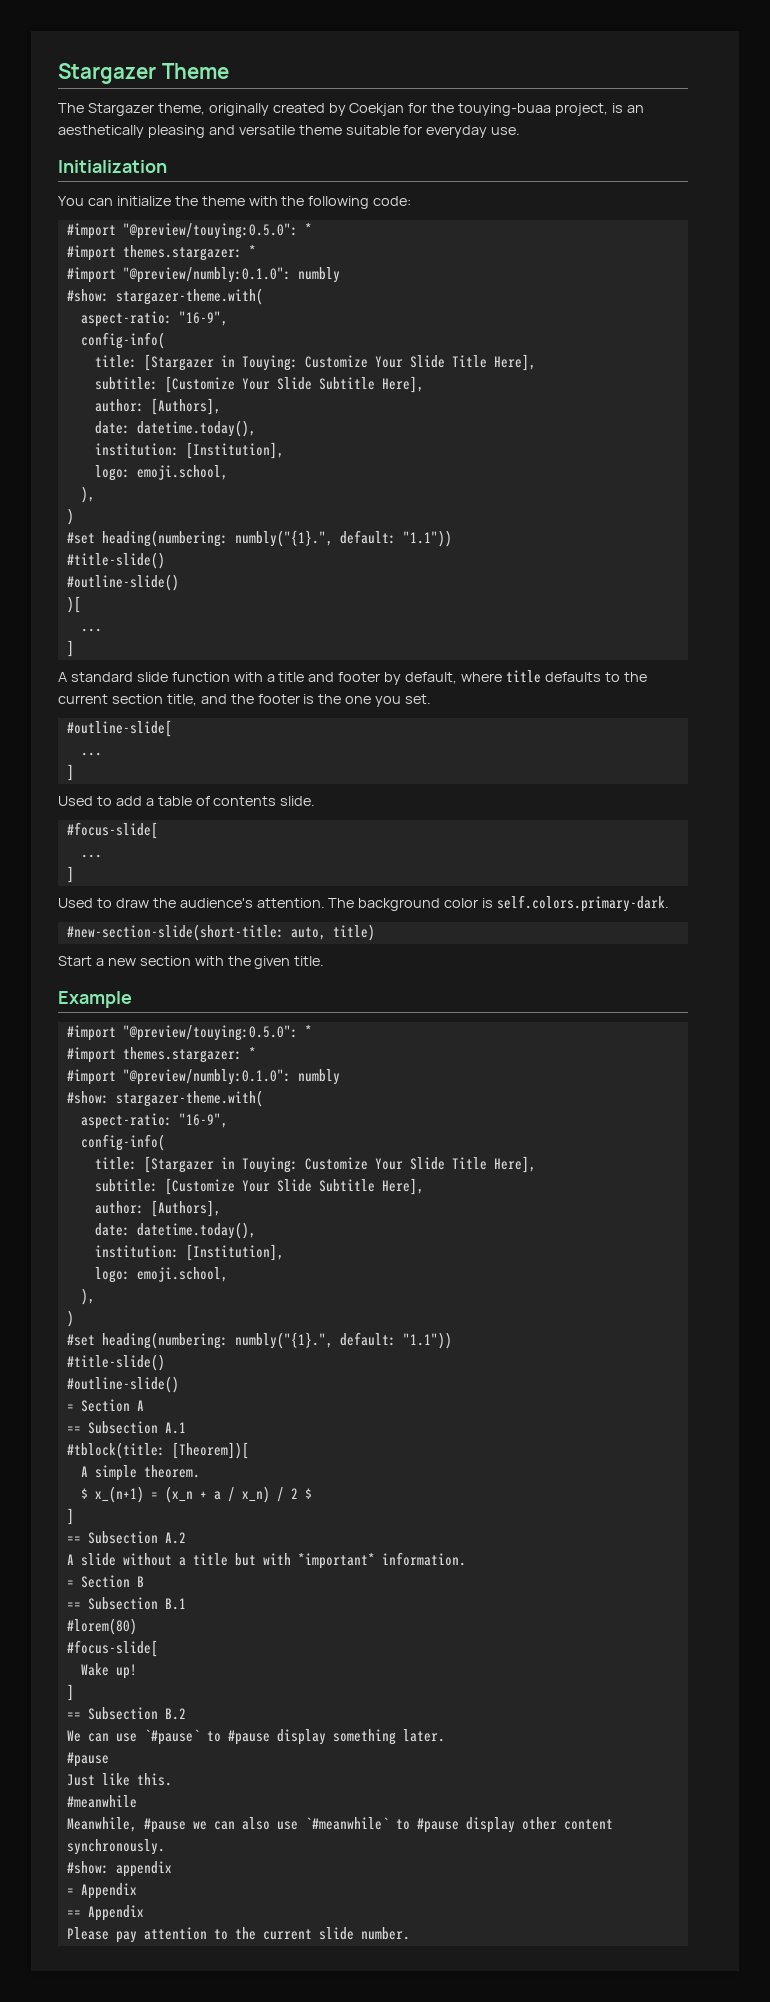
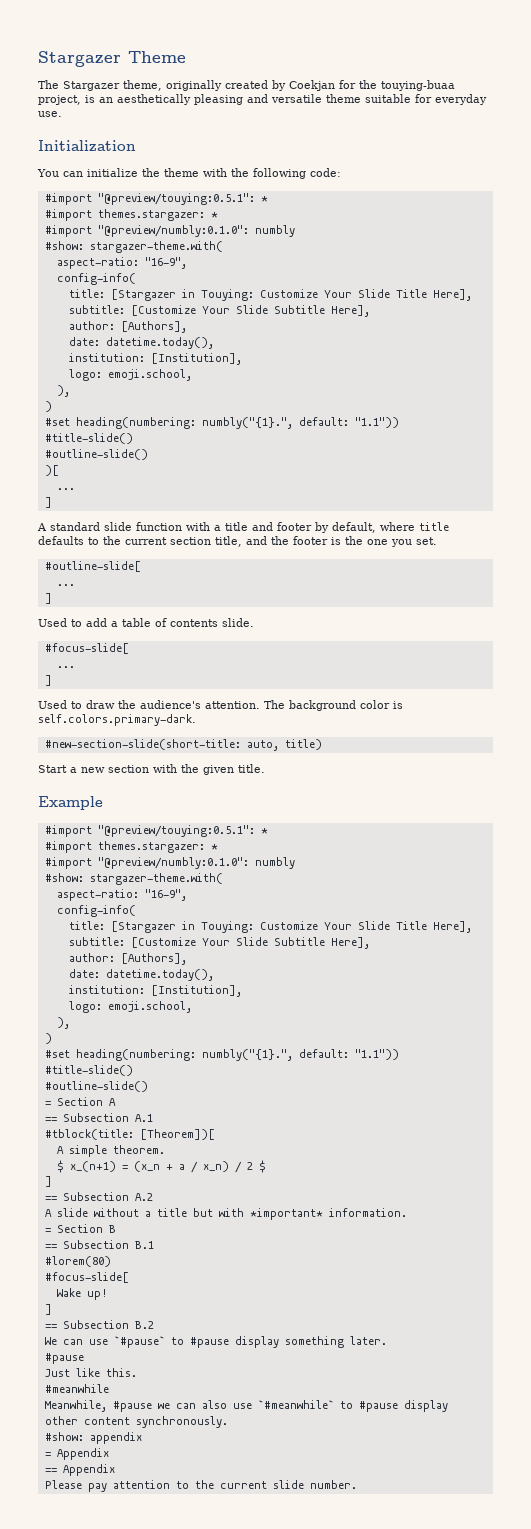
  You can initialize the theme with the following code:
- #import "@preview/touying:0.5.0": *
+ #import "@preview/touying:0.5.1": *
  Example
- #import "@preview/touying:0.5.0": *
+ #import "@preview/touying:0.5.1": *

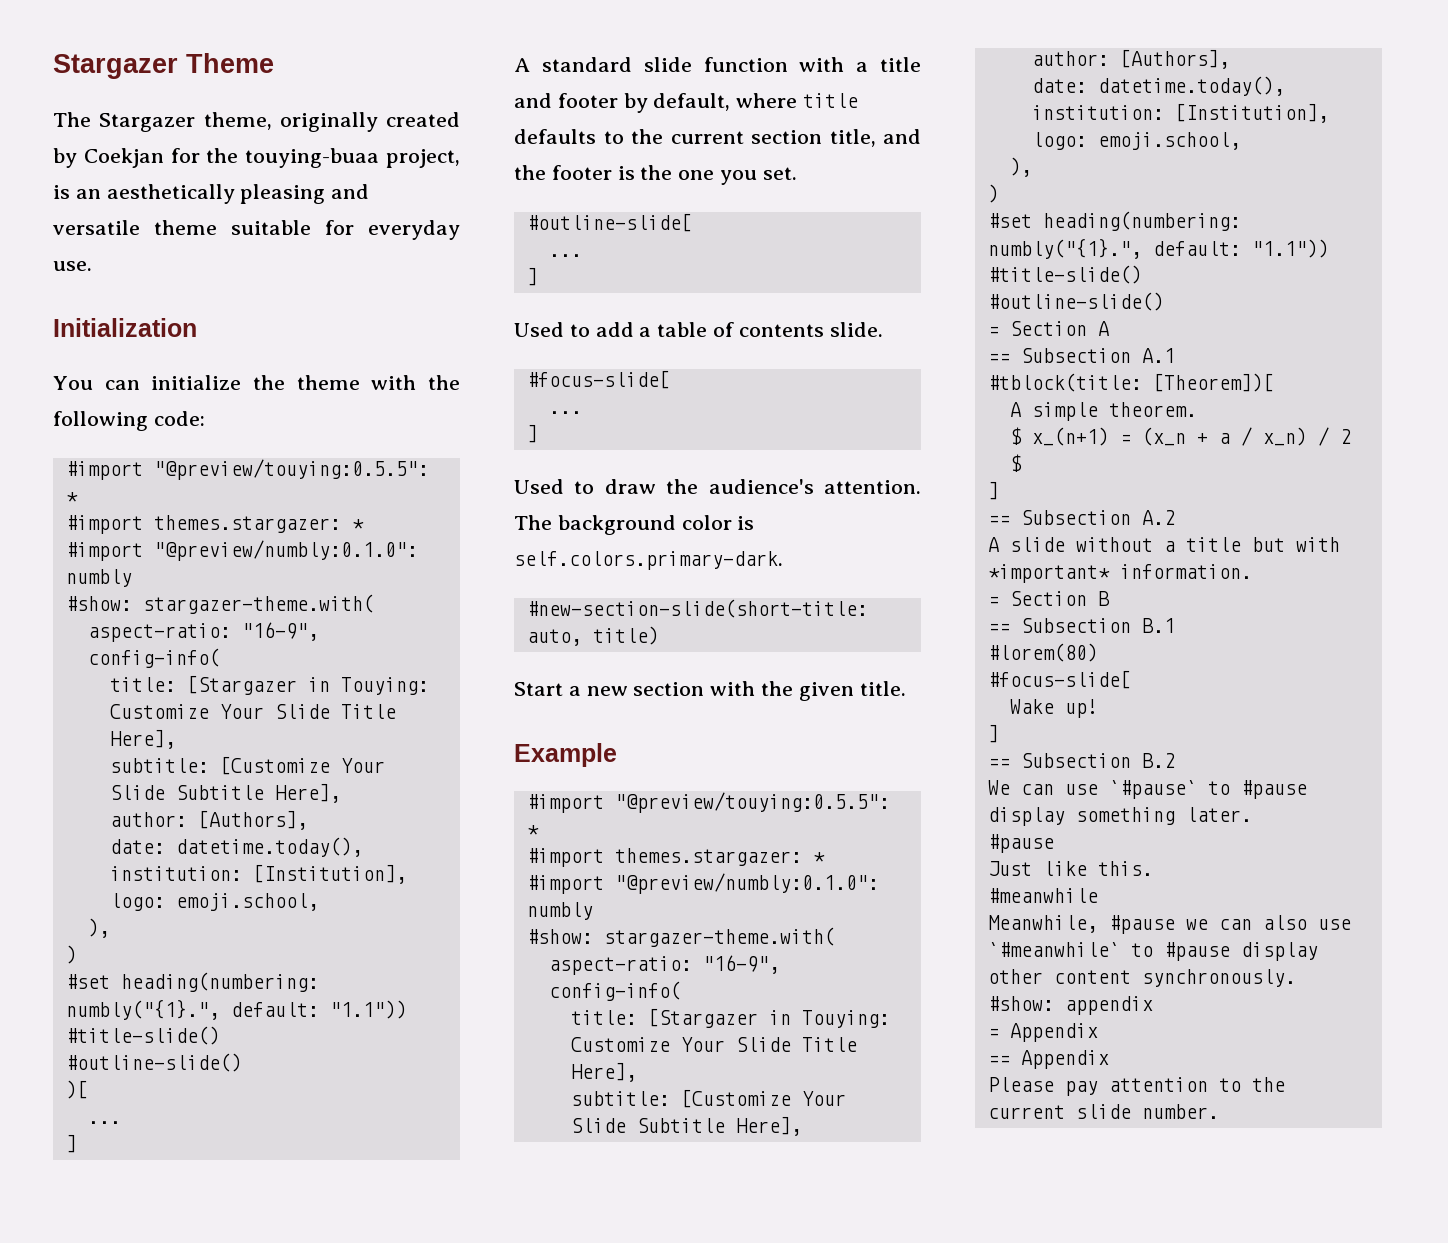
  You can initialize the theme with the following code:
- #import "@preview/touying:0.5.1": *
+ #import "@preview/touying:0.5.5": *
  Example
- #import "@preview/touying:0.5.1": *
+ #import "@preview/touying:0.5.5": *

